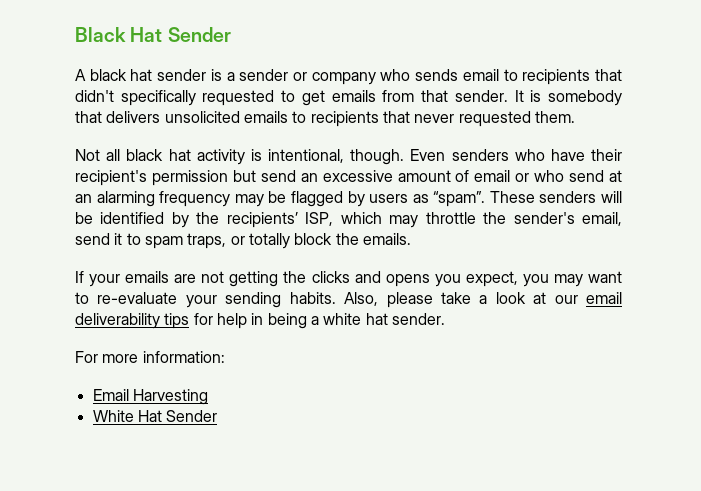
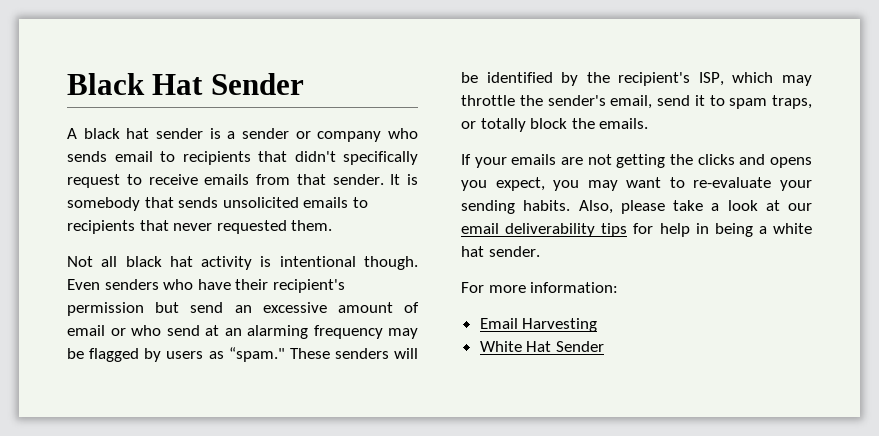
- A black hat sender is a sender or company who sends email to recipients that didn't specifically requested to get emails from that sender.
+ A black hat sender is a sender or company who sends email to recipients that didn't specifically request to receive emails from that sender.
- It is somebody that delivers unsolicited emails to recipients that never requested them.
+ It is somebody that sends unsolicited emails to recipients that never requested them.
- Not all black hat activity is intentional, though.
+ Not all black hat activity is intentional though.
- Even senders who have their recipient's permission but send an excessive amount of email or who send at an alarming frequency may be flagged by users as “spam”.
+ Even senders who have their recipient's permission but send an excessive amount of email or who send at an alarming frequency may be flagged by users as “spam."
- These senders will be identified by the recipients’ ISP, which may throttle the sender's email, send it to spam traps, or totally block the emails.
+ These senders will be identified by the recipient's ISP, which may throttle the sender's email, send it to spam traps, or totally block the emails.

